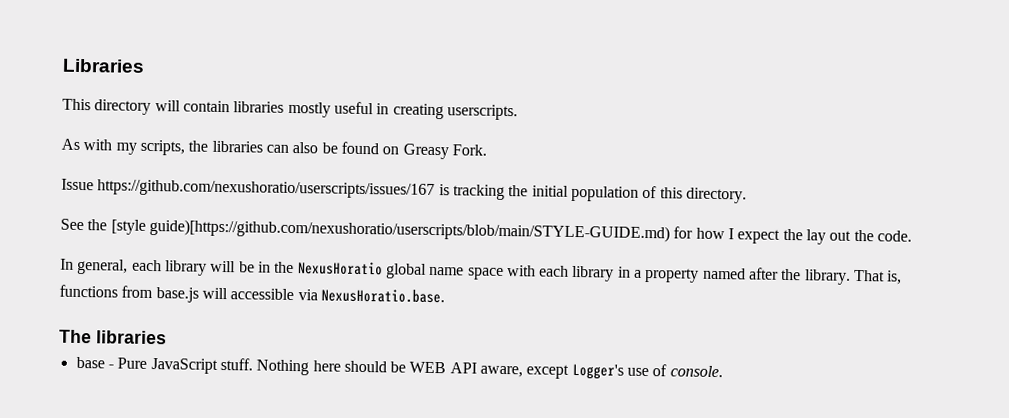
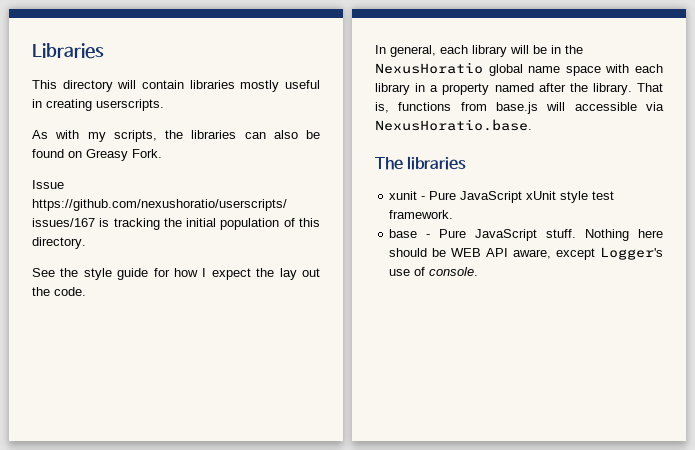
- See the [style guide)[https://github.com/nexushoratio/userscripts/blob/main/STYLE-GUIDE.md) for how I expect the lay out the code.
+ See the style guide for how I expect the lay out the code.
+ xunit - Pure JavaScript xUnit style test framework.

